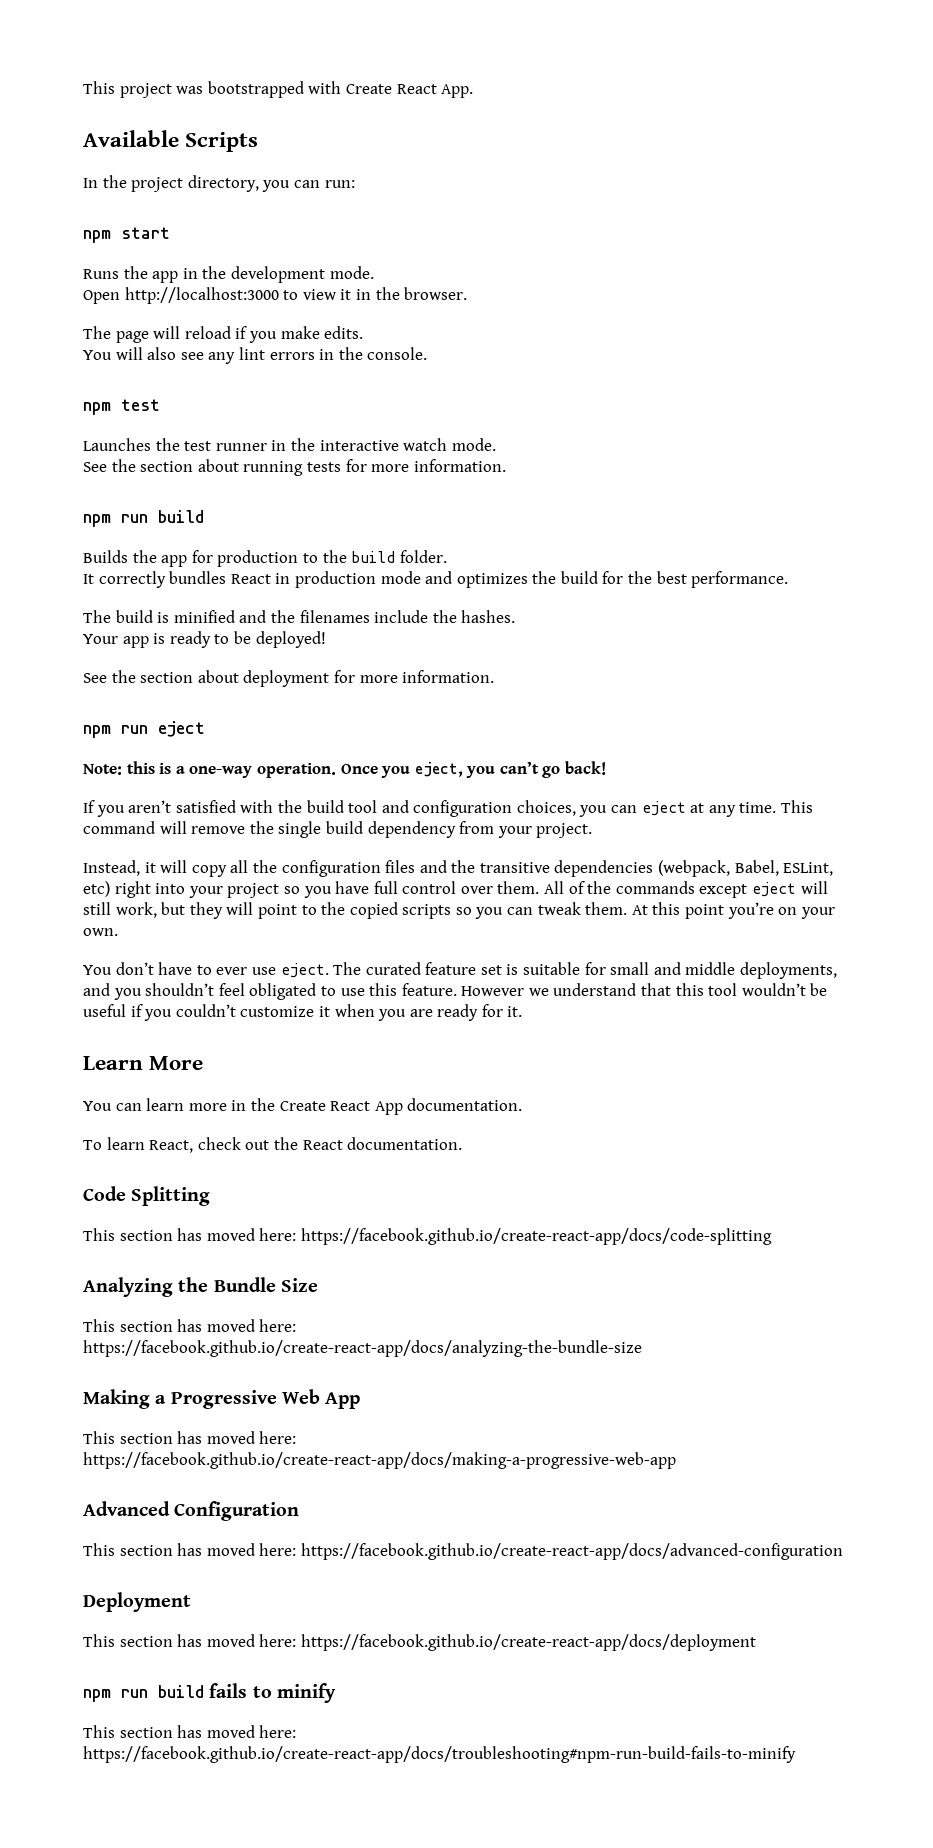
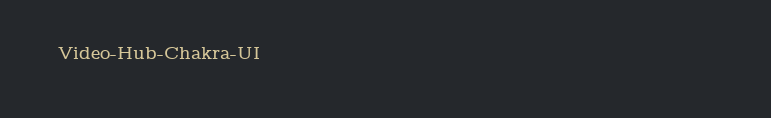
- This project was bootstrapped with Create React App.
- Available Scripts
- In the project directory, you can run:
- npm start
- Runs the app in the development mode.
- Open http://localhost:3000 to view it in the browser.
- The page will reload if you make edits.
- You will also see any lint errors in the console.
- npm test
- Launches the test runner in the interactive watch mode.
- See the section about running tests for more information.
- npm run build
- Builds the app for production to the build folder.
- It correctly bundles React in production mode and optimizes the build for the best performance.
- The build is minified and the filenames include the hashes.
- Your app is ready to be deployed!
- See the section about deployment for more information.
- npm run eject
- Note: this is a one-way operation. Once you eject, you can’t go back!
- If you aren’t satisfied with the build tool and configuration choices, you can eject at any time. This command will remove the single build dependency from your project.
- Instead, it will copy all the configuration files and the transitive dependencies (webpack, Babel, ESLint, etc) right into your project so you have full control over them. All of the commands except eject will still work, but they will point to the copied scripts so you can tweak them. At this point you’re on your own.
- You don’t have to ever use eject. The curated feature set is suitable for small and middle deployments, and you shouldn’t feel obligated to use this feature. However we understand that this tool wouldn’t be useful if you couldn’t customize it when you are ready for it.
- Learn More
- You can learn more in the Create React App documentation.
- To learn React, check out the React documentation.
- Code Splitting
- This section has moved here: https://facebook.github.io/create-react-app/docs/code-splitting
- Analyzing the Bundle Size
- This section has moved here: https://facebook.github.io/create-react-app/docs/analyzing-the-bundle-size
- Making a Progressive Web App
- This section has moved here: https://facebook.github.io/create-react-app/docs/making-a-progressive-web-app
- Advanced Configuration
- This section has moved here: https://facebook.github.io/create-react-app/docs/advanced-configuration
- Deployment
- This section has moved here: https://facebook.github.io/create-react-app/docs/deployment
- npm run build fails to minify
- This section has moved here: https://facebook.github.io/create-react-app/docs/troubleshooting#npm-run-build-fails-to-minify
+ Video-Hub-Chakra-UI

